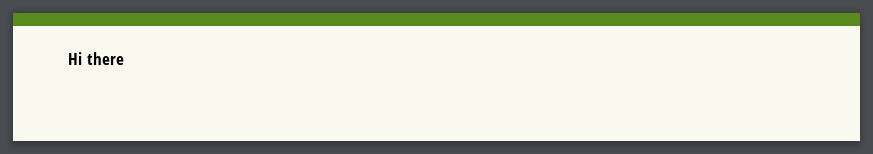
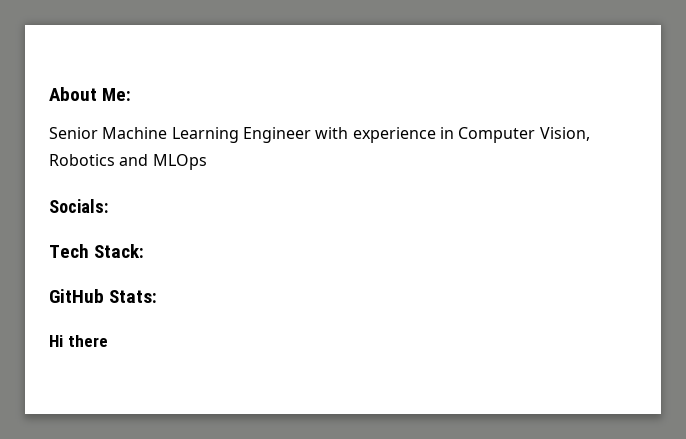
+ About Me:
+ Senior Machine Learning Engineer with experience in Computer Vision, Robotics and MLOps
+ Socials:
+ Tech Stack:
+ GitHub Stats:

